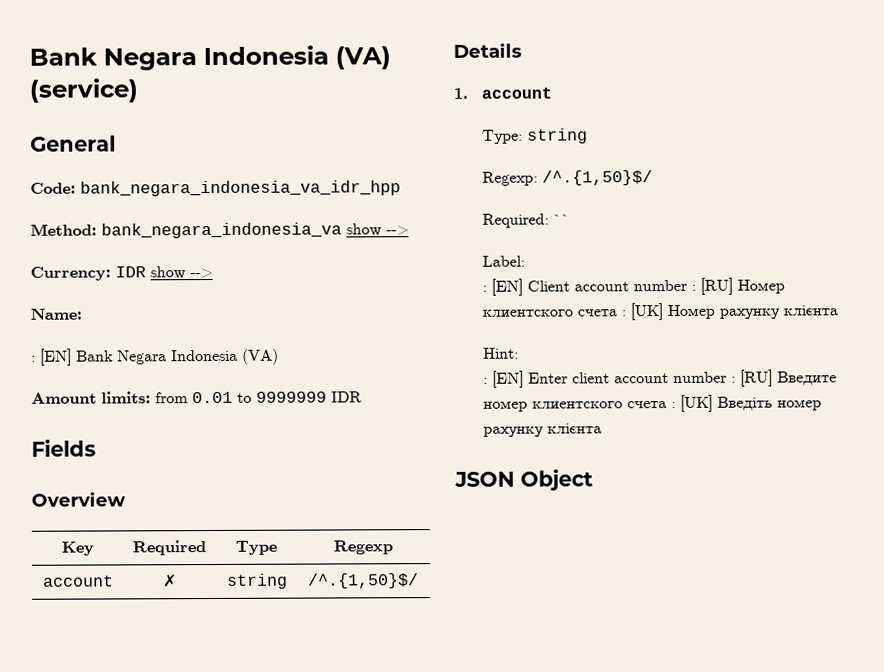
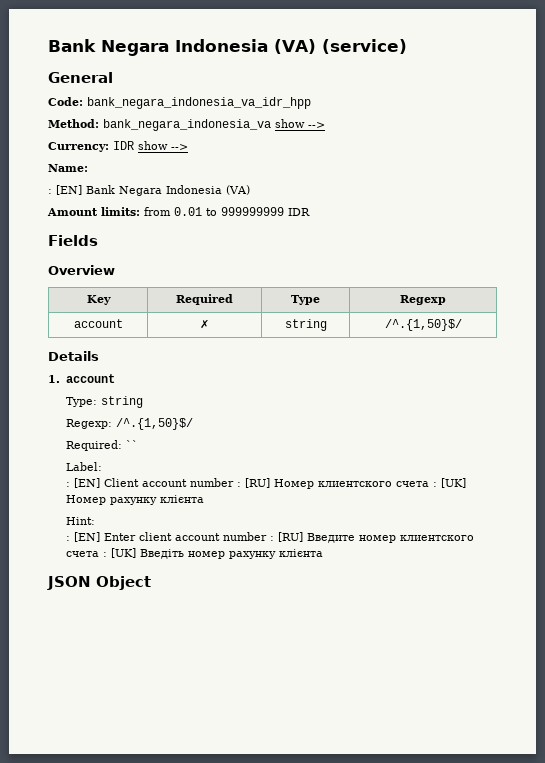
- Amount limits: from 0.01 to 9999999 IDR
+ Amount limits: from 0.01 to 999999999 IDR

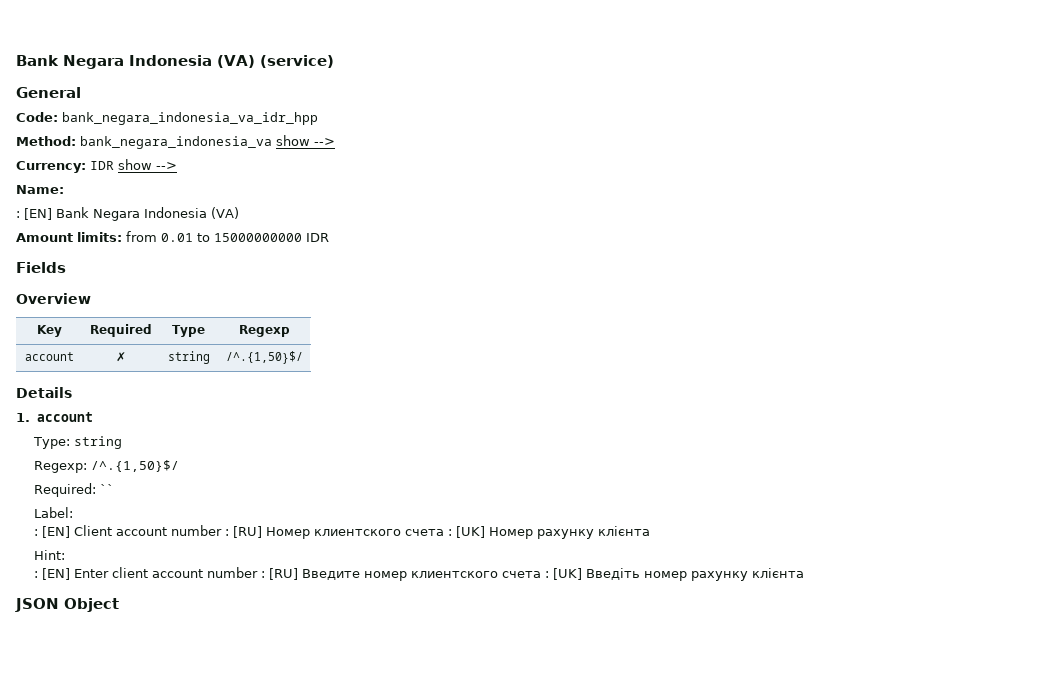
- Amount limits: from 0.01 to 999999999 IDR
+ Amount limits: from 0.01 to 15000000000 IDR

